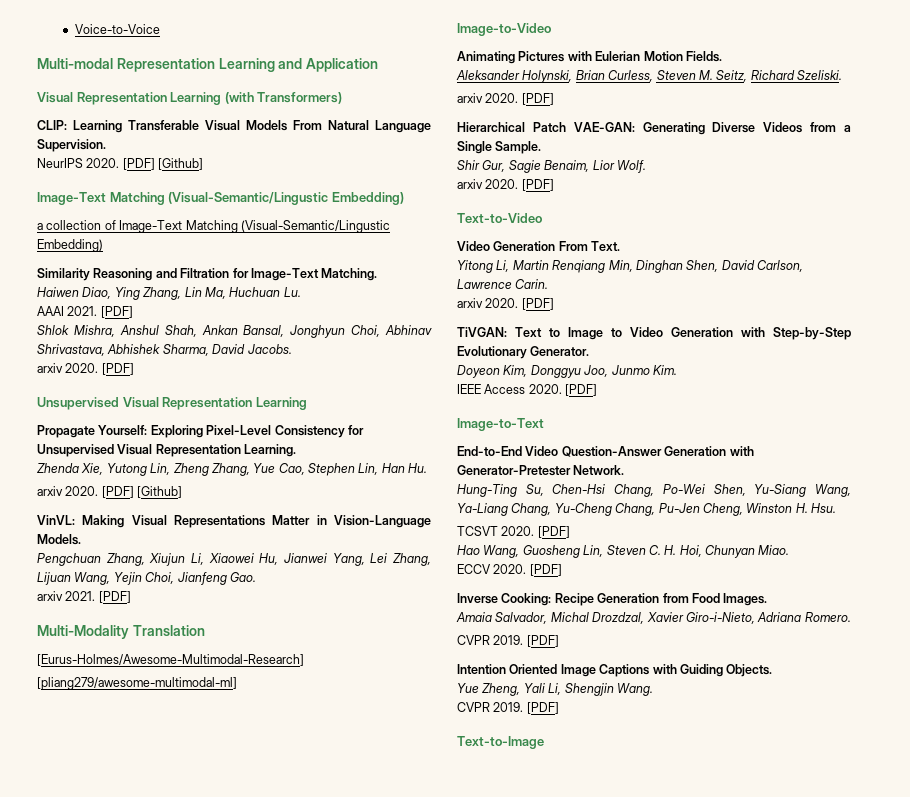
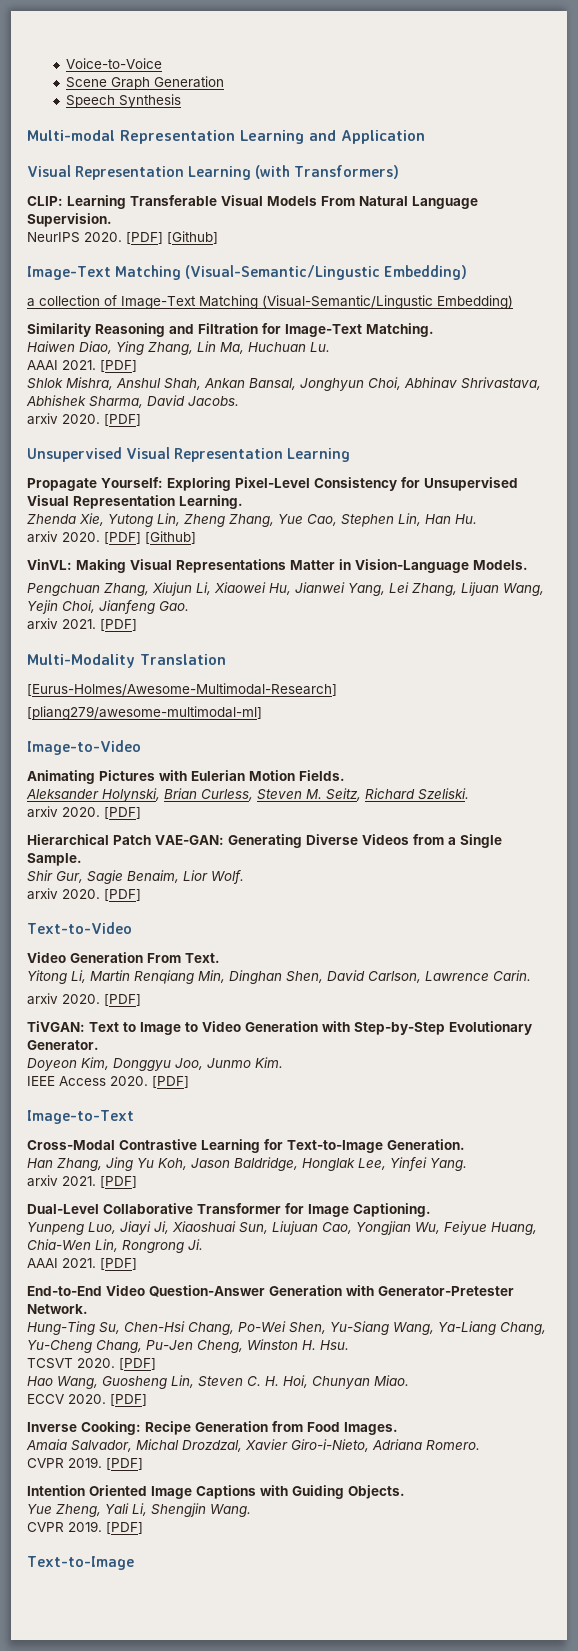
+ Scene Graph Generation
+ Speech Synthesis
+ Cross-Modal Contrastive Learning for Text-to-Image Generation.
+ Han Zhang, Jing Yu Koh, Jason Baldridge, Honglak Lee, Yinfei Yang.
+ arxiv 2021. [PDF]
+ Dual-Level Collaborative Transformer for Image Captioning.
+ Yunpeng Luo, Jiayi Ji, Xiaoshuai Sun, Liujuan Cao, Yongjian Wu, Feiyue Huang, Chia-Wen Lin, Rongrong Ji.
+ AAAI 2021. [PDF]

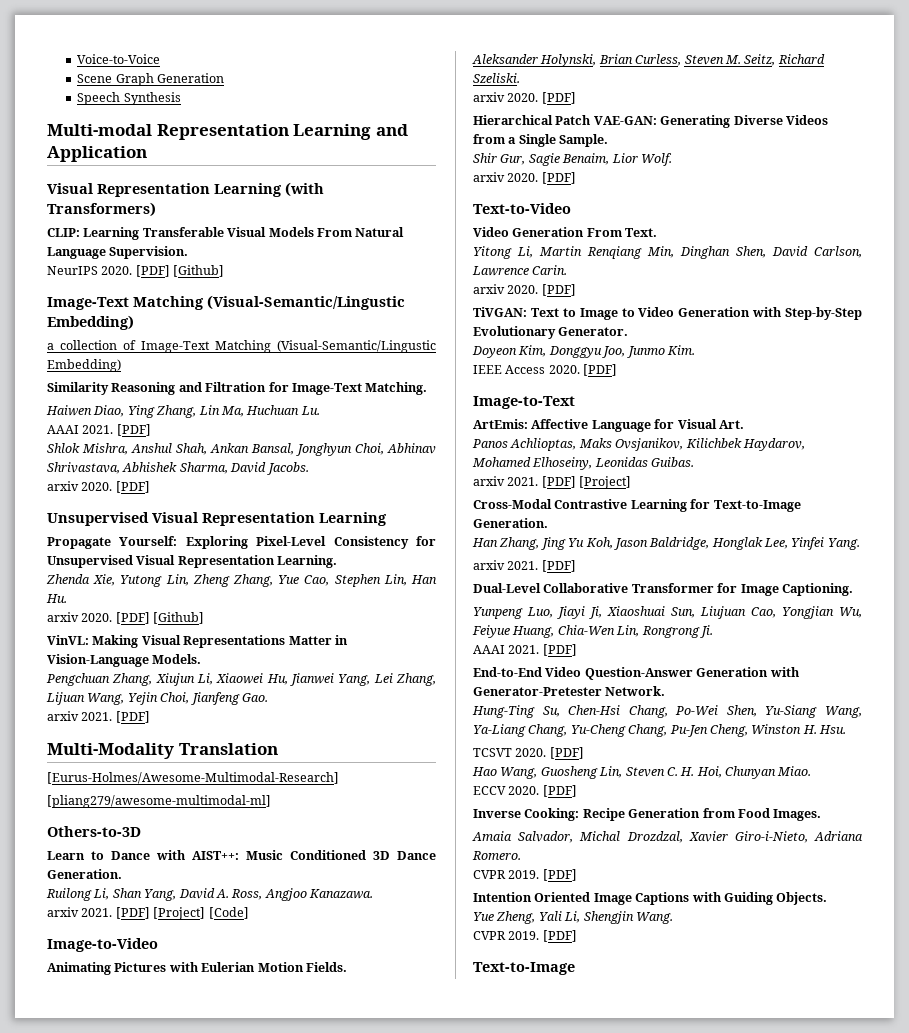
+ Others-to-3D
+ Learn to Dance with AIST++: Music Conditioned 3D Dance Generation.
+ Ruilong Li, Shan Yang, David A. Ross, Angjoo Kanazawa.
+ arxiv 2021. [PDF] [Project] [Code]
+ ArtEmis: Affective Language for Visual Art.
+ Panos Achlioptas, Maks Ovsjanikov, Kilichbek Haydarov, Mohamed Elhoseiny, Leonidas Guibas.
+ arxiv 2021. [PDF] [Project]

